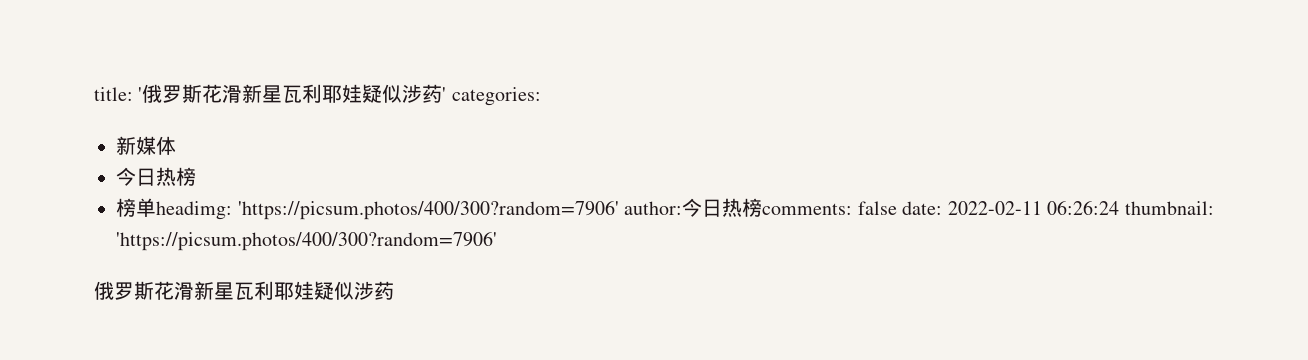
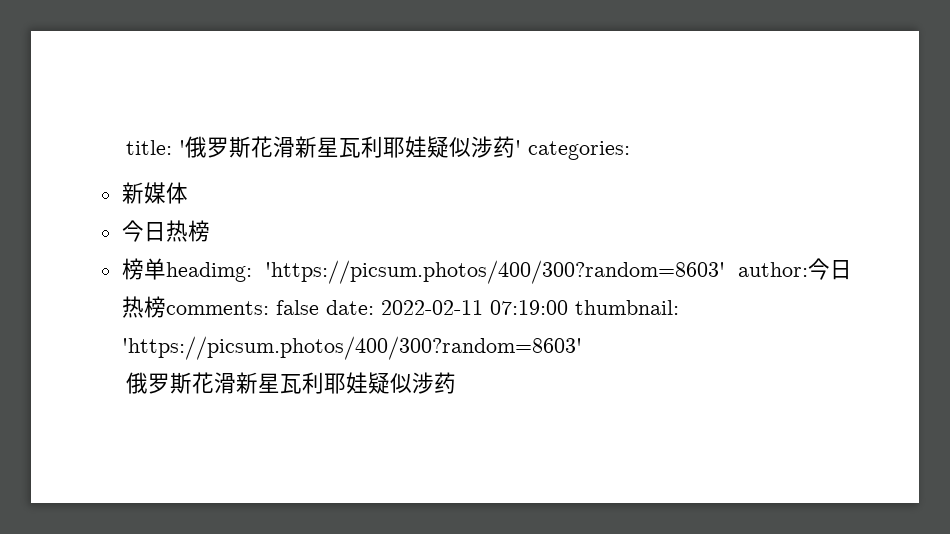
- 榜单headimg: 'https://picsum.photos/400/300?random=7906' author:今日热榜comments: false date: 2022-02-11 06:26:24 thumbnail: 'https://picsum.photos/400/300?random=7906'
+ 榜单headimg: 'https://picsum.photos/400/300?random=8603' author:今日热榜comments: false date: 2022-02-11 07:19:00 thumbnail: 'https://picsum.photos/400/300?random=8603'

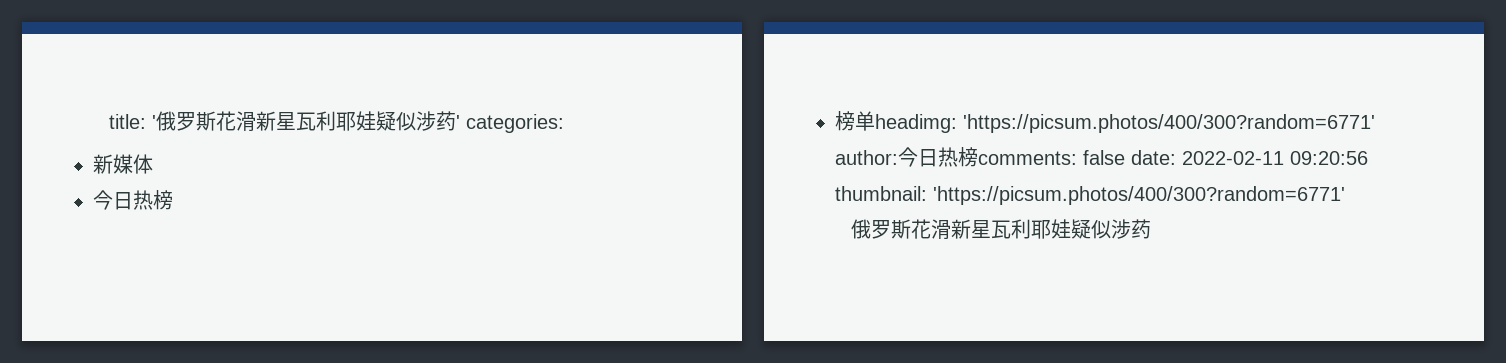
- 榜单headimg: 'https://picsum.photos/400/300?random=8603' author:今日热榜comments: false date: 2022-02-11 07:19:00 thumbnail: 'https://picsum.photos/400/300?random=8603'
+ 榜单headimg: 'https://picsum.photos/400/300?random=6771' author:今日热榜comments: false date: 2022-02-11 09:20:56 thumbnail: 'https://picsum.photos/400/300?random=6771'

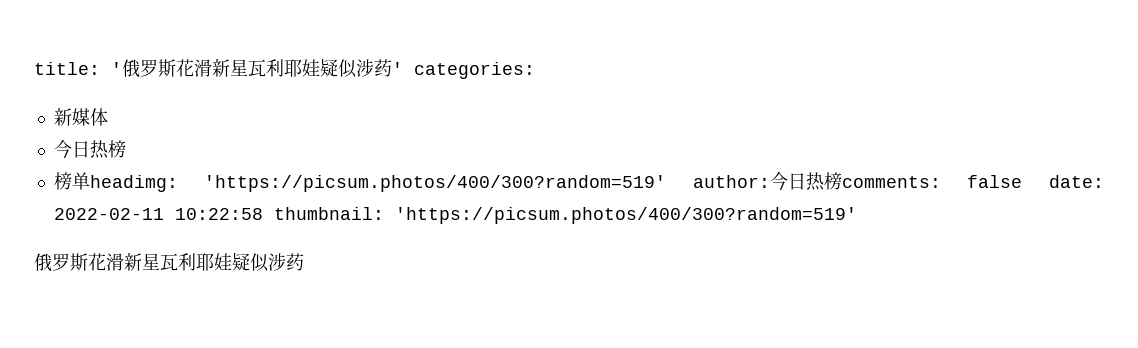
- 榜单headimg: 'https://picsum.photos/400/300?random=6771' author:今日热榜comments: false date: 2022-02-11 09:20:56 thumbnail: 'https://picsum.photos/400/300?random=6771'
+ 榜单headimg: 'https://picsum.photos/400/300?random=519' author:今日热榜comments: false date: 2022-02-11 10:22:58 thumbnail: 'https://picsum.photos/400/300?random=519'

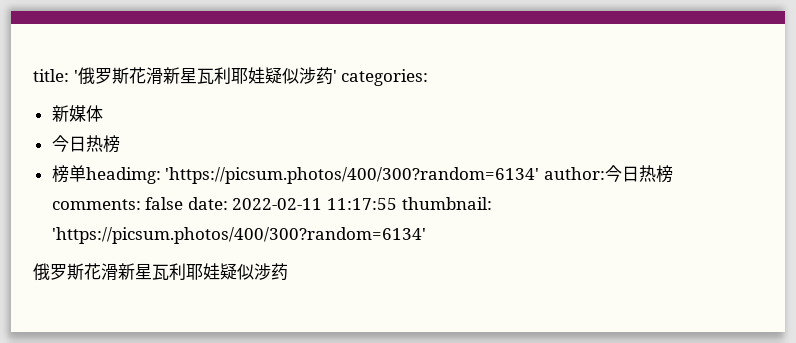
- 榜单headimg: 'https://picsum.photos/400/300?random=519' author:今日热榜comments: false date: 2022-02-11 10:22:58 thumbnail: 'https://picsum.photos/400/300?random=519'
+ 榜单headimg: 'https://picsum.photos/400/300?random=6134' author:今日热榜comments: false date: 2022-02-11 11:17:55 thumbnail: 'https://picsum.photos/400/300?random=6134'

